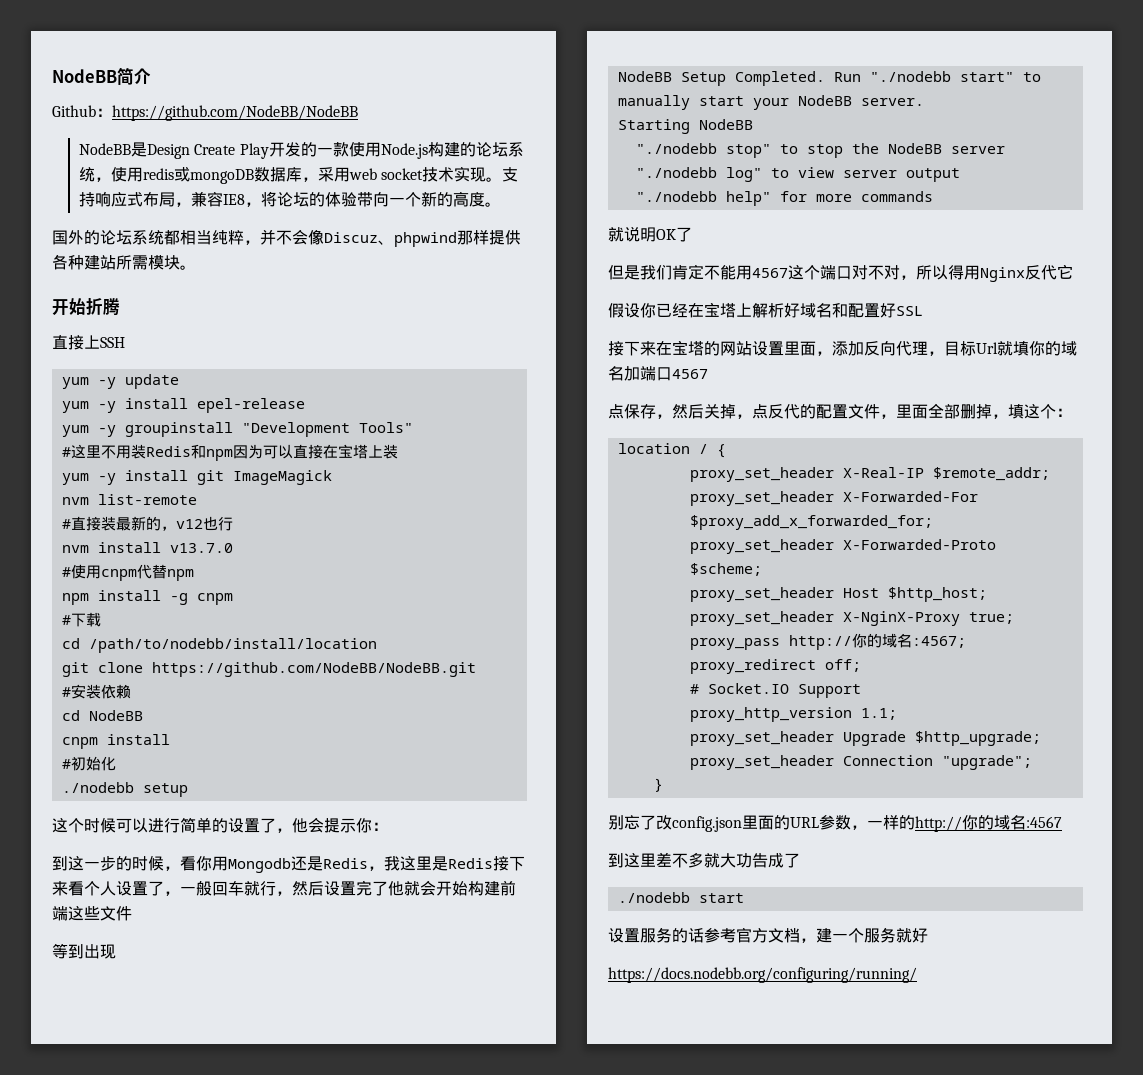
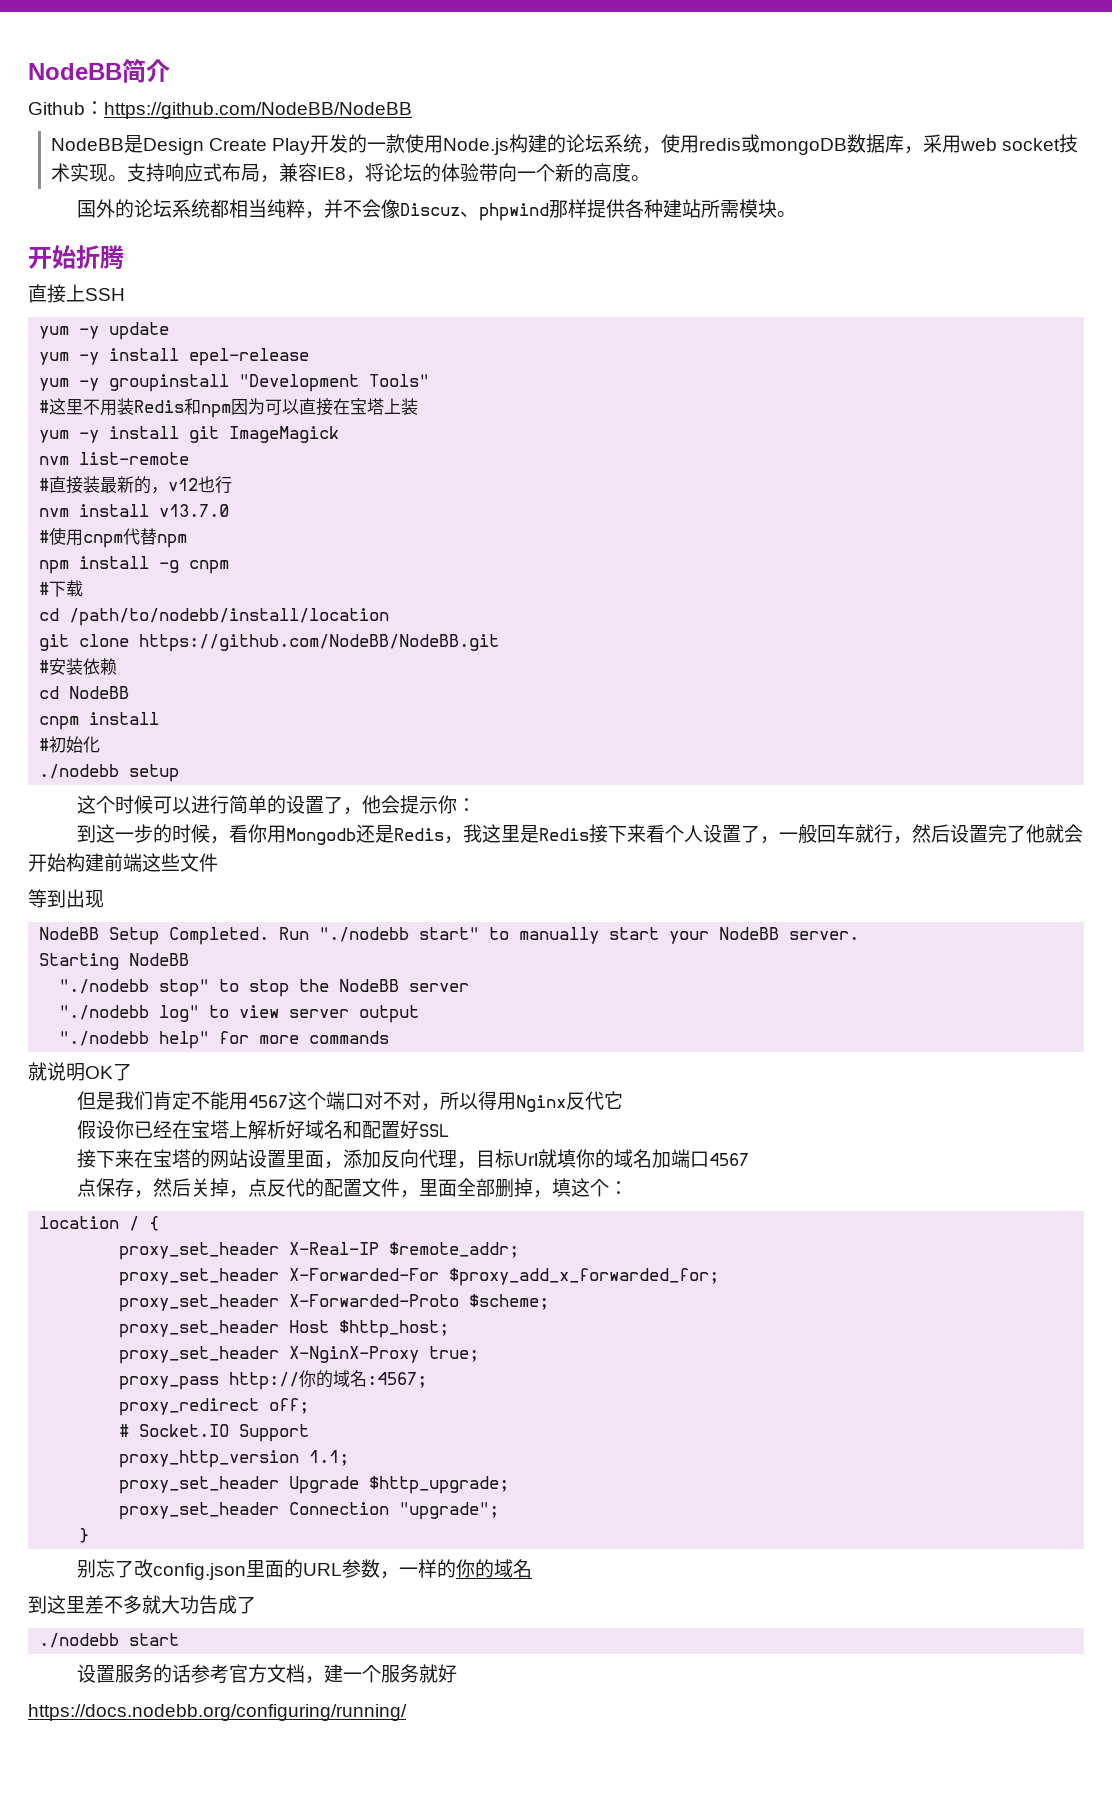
- 别忘了改config.json里面的URL参数，一样的http://你的域名:4567
+ 别忘了改config.json里面的URL参数，一样的你的域名

